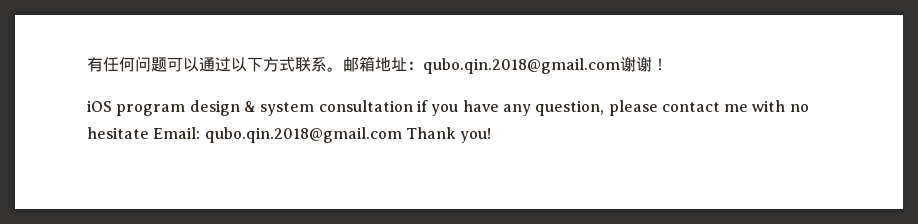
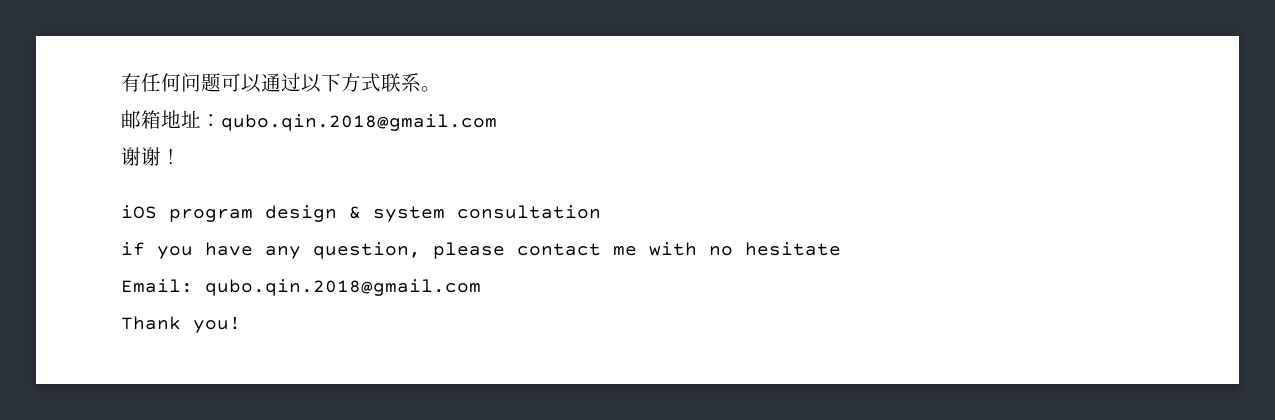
- 有任何问题可以通过以下方式联系。邮箱地址：qubo.qin.2018@gmail.com谢谢！
+ 有任何问题可以通过以下方式联系。
+ 邮箱地址：qubo.qin.2018@gmail.com
+ 谢谢！
- iOS program design & system consultation if you have any question, please contact me with no hesitate Email: qubo.qin.2018@gmail.com Thank you!
+ iOS program design & system consultation
+ if you have any question, please contact me with no hesitate
+ Email: qubo.qin.2018@gmail.com
+ Thank you!

